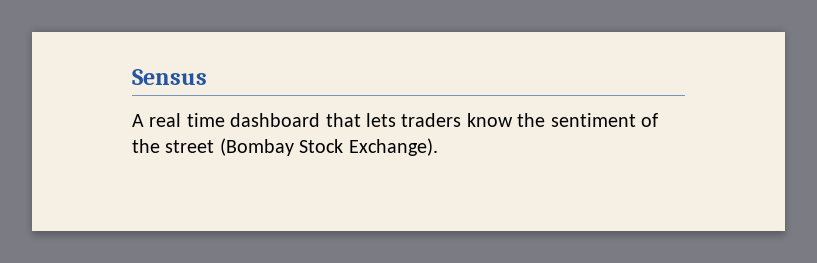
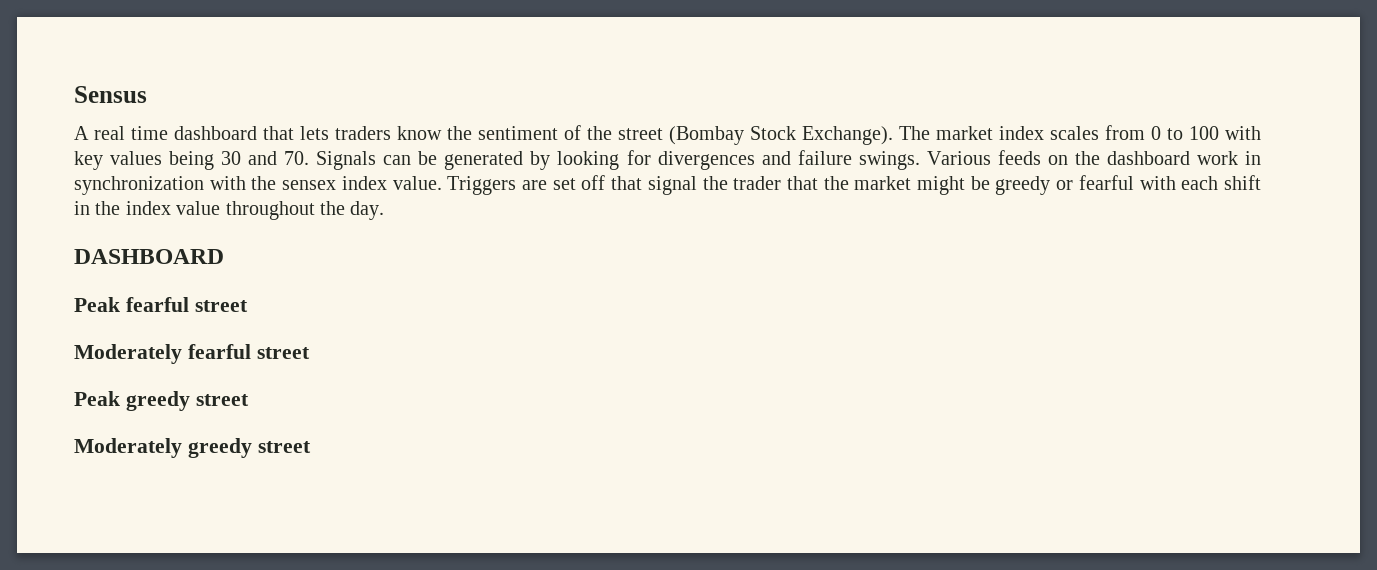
+ The market index scales from 0 to 100 with key values being 30 and 70. Signals can be generated by looking for divergences and failure swings. Various feeds on the dashboard work in synchronization with the sensex index value. Triggers are set off that signal the trader that the market might be greedy or fearful with each shift in the index value throughout the day.
+ DASHBOARD
+ Peak fearful street
+ Moderately fearful street
+ Peak greedy street
+ Moderately greedy street

